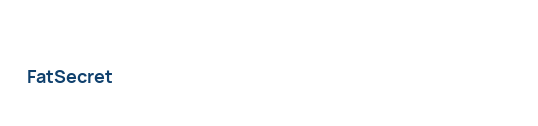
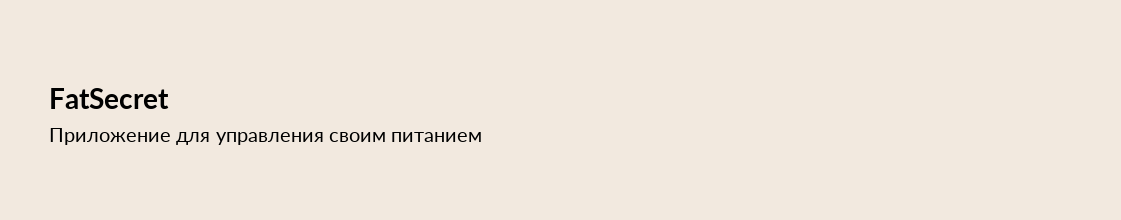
+ Приложение для управления своим питанием

